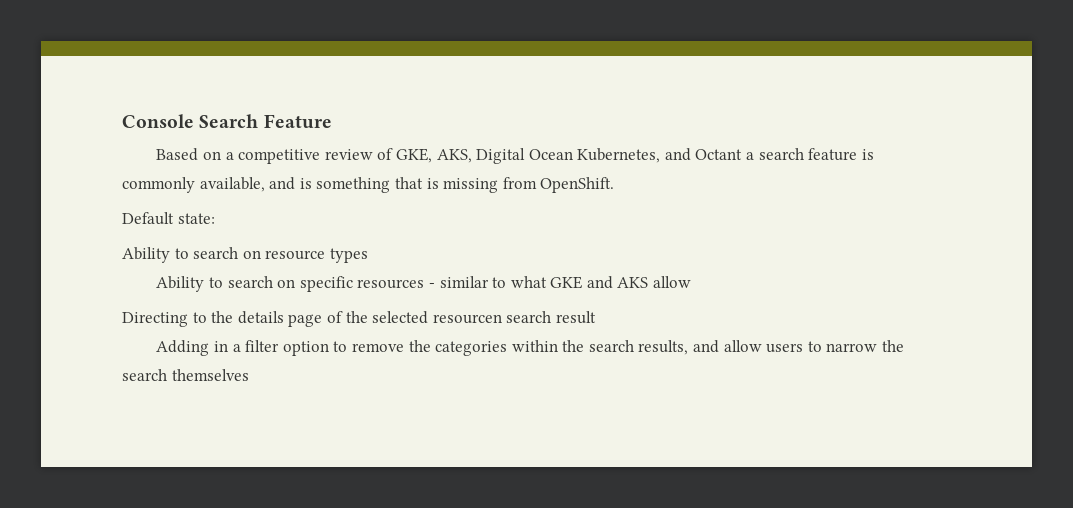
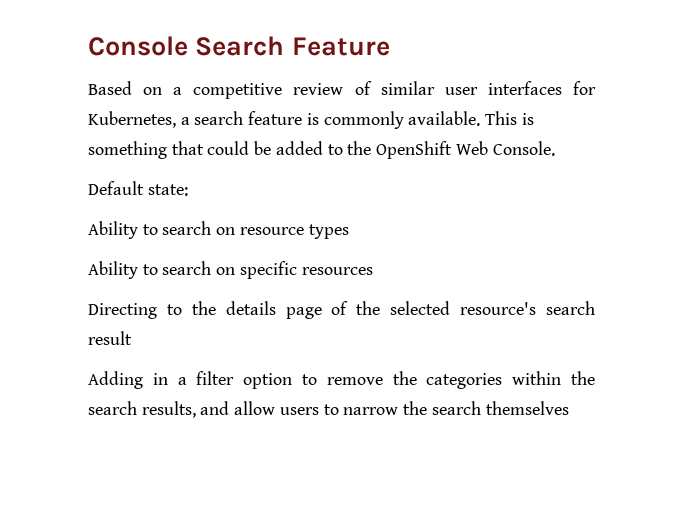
- Based on a competitive review of GKE, AKS, Digital Ocean Kubernetes, and Octant a search feature is commonly available, and is something that is missing from OpenShift.
+ Based on a competitive review of similar user interfaces for Kubernetes, a search feature is commonly available. This is something that could be added to the OpenShift Web Console.
- Ability to search on specific resources - similar to what GKE and AKS allow
+ Ability to search on specific resources
- Directing to the details page of the selected resourcen search result
+ Directing to the details page of the selected resource's search result

